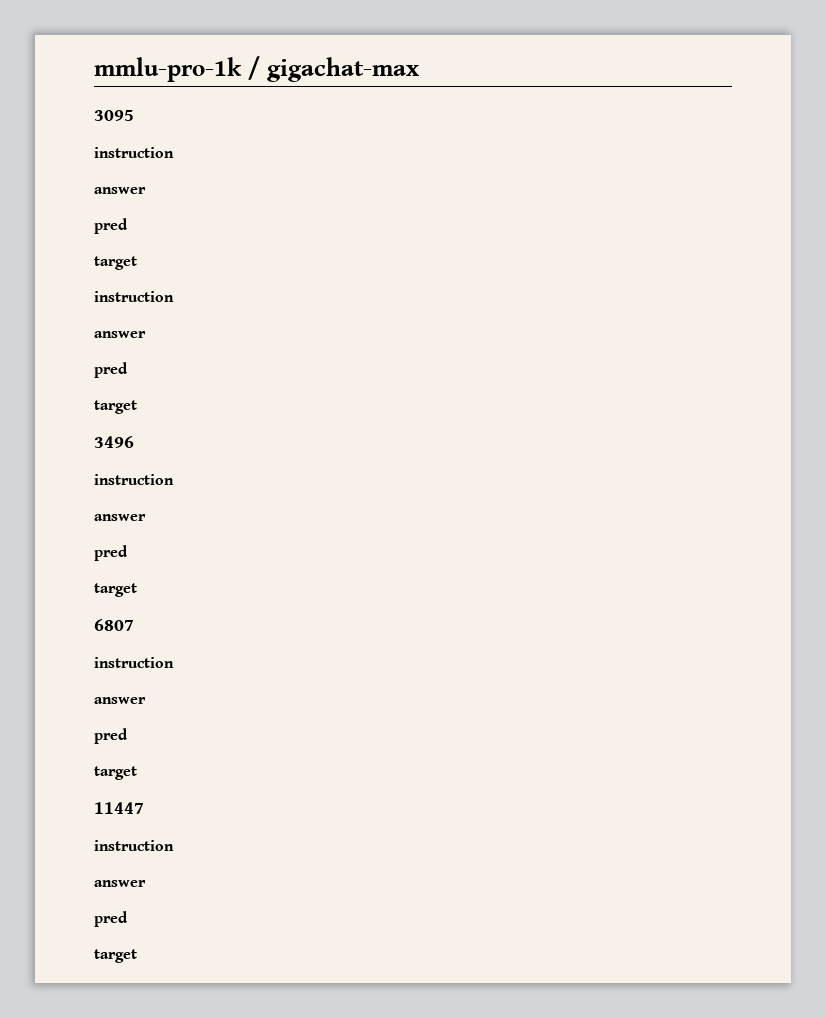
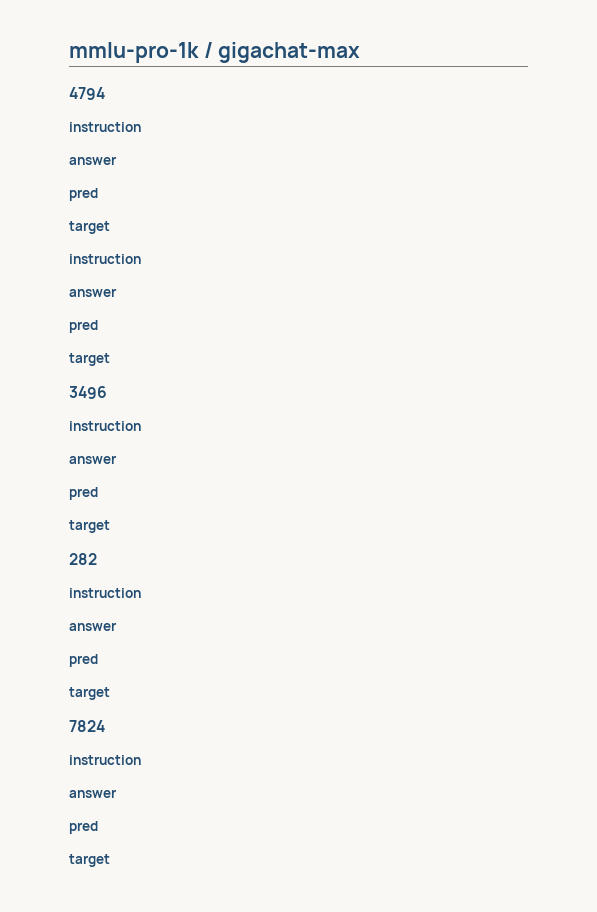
- 3095
+ 4794
- 6807
+ 282
  instruction
  answer
  pred
  target
- 11447
+ 7824

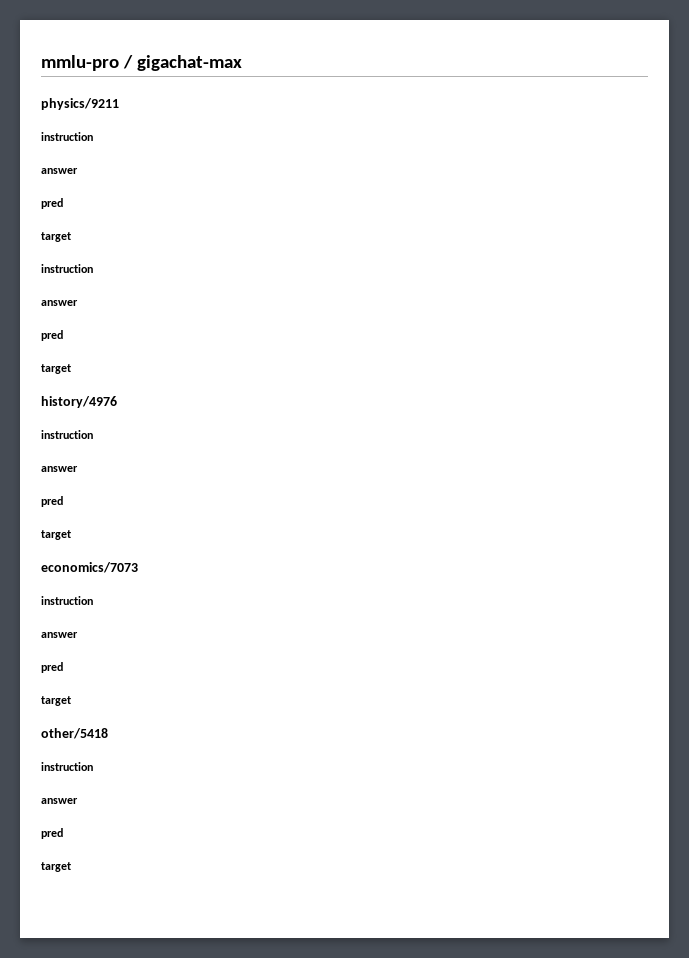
- mmlu-pro-1k / gigachat-max
+ mmlu-pro / gigachat-max
- 4794
+ physics/9211
- 3496
+ history/4976
  instruction
  answer
  pred
  target
- 282
+ economics/7073
  instruction
  answer
  pred
  target
- 7824
+ other/5418

